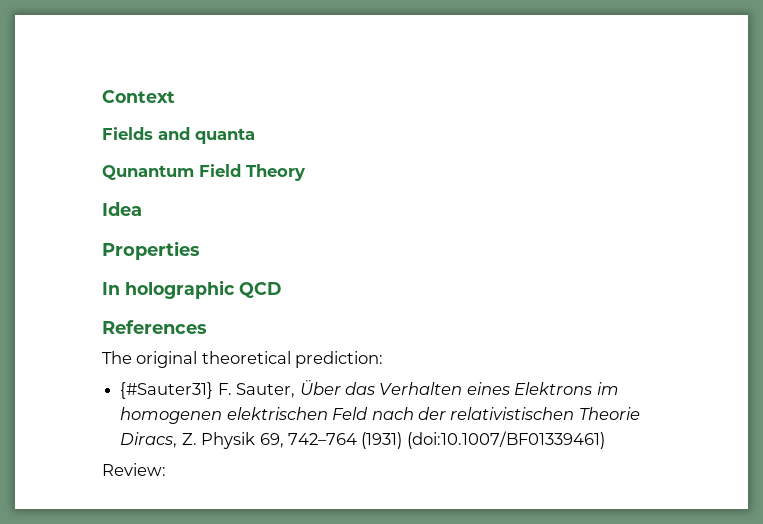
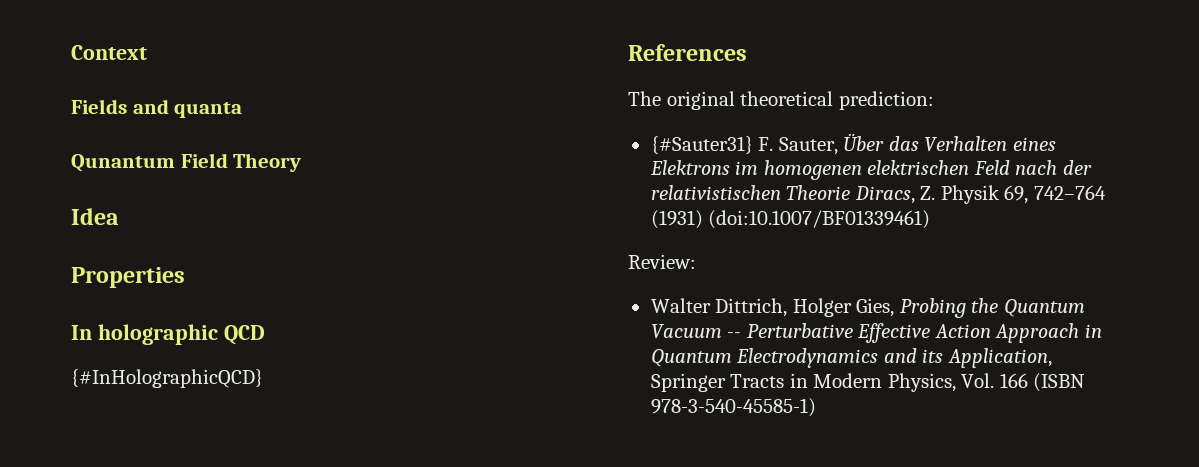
+ {#InHolographicQCD}
+ Walter Dittrich, Holger Gies, Probing the Quantum Vacuum -- Perturbative Effective Action Approach in Quantum Electrodynamics and its Application, Springer Tracts in Modern Physics, Vol. 166 (ISBN 978-3-540-45585-1)

